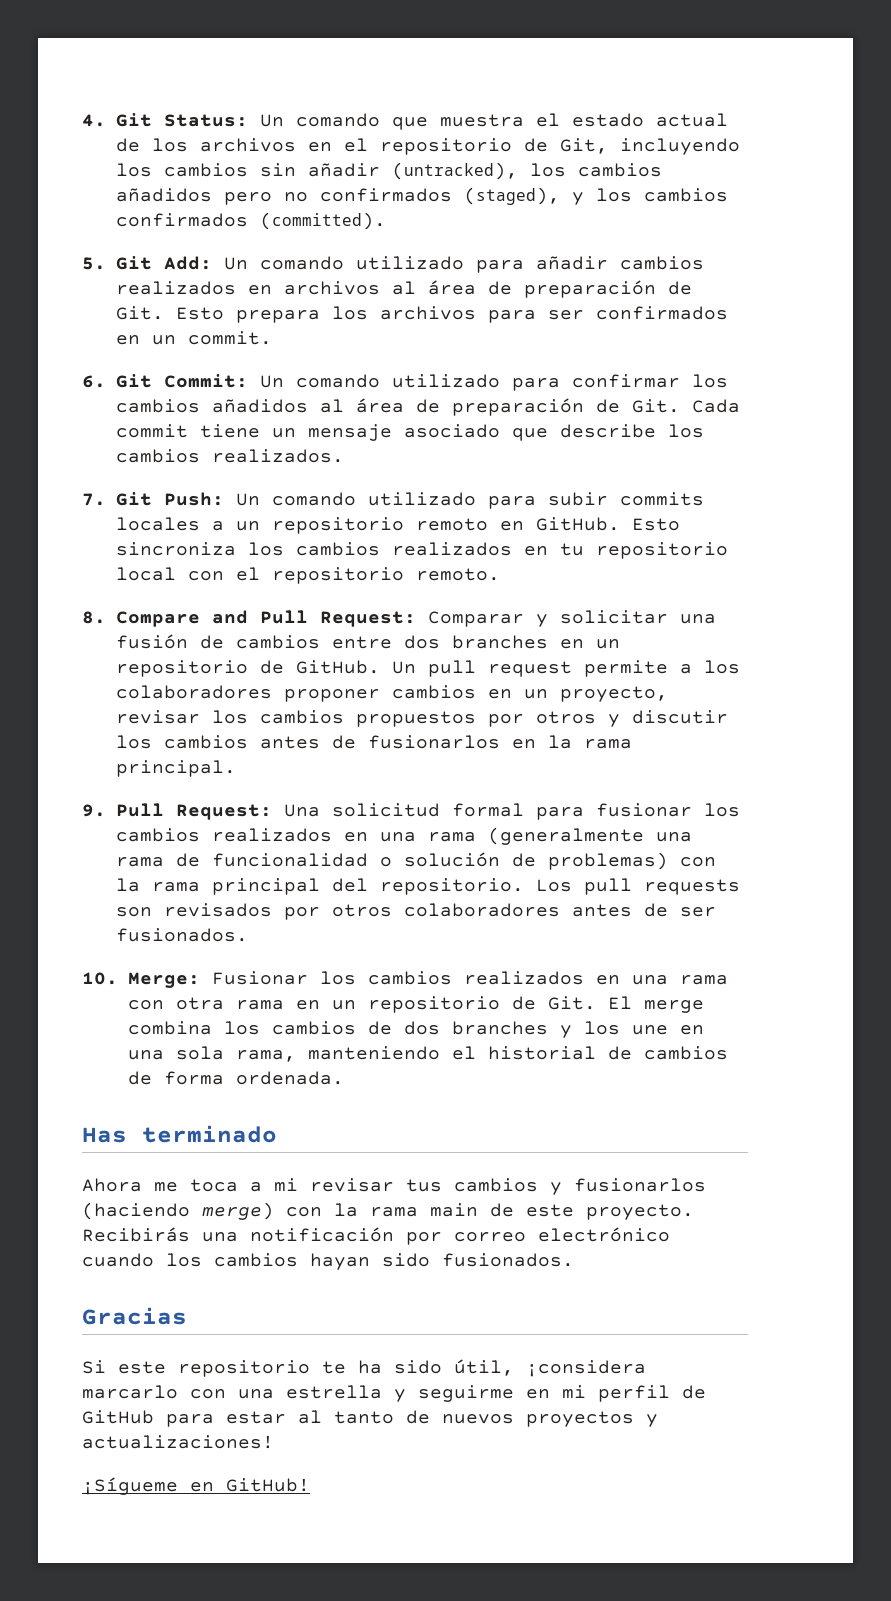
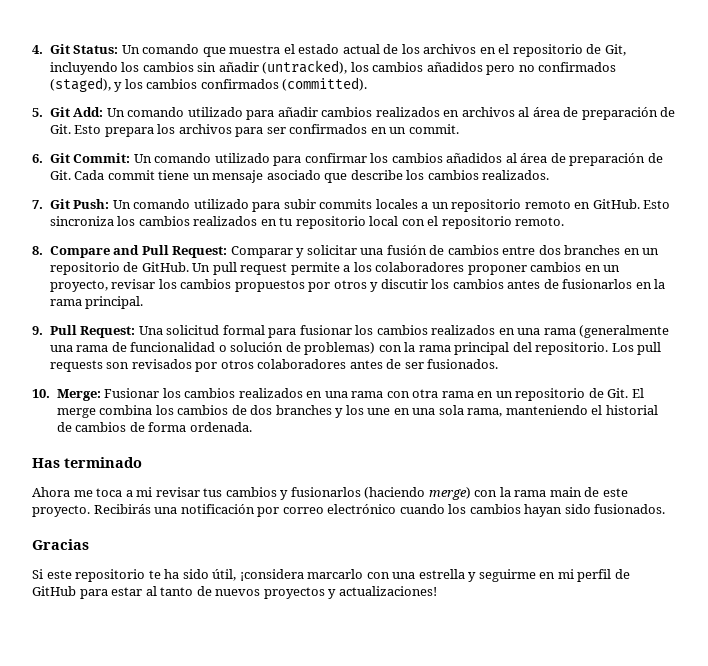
- ¡Sígueme en GitHub!

